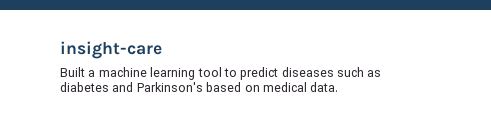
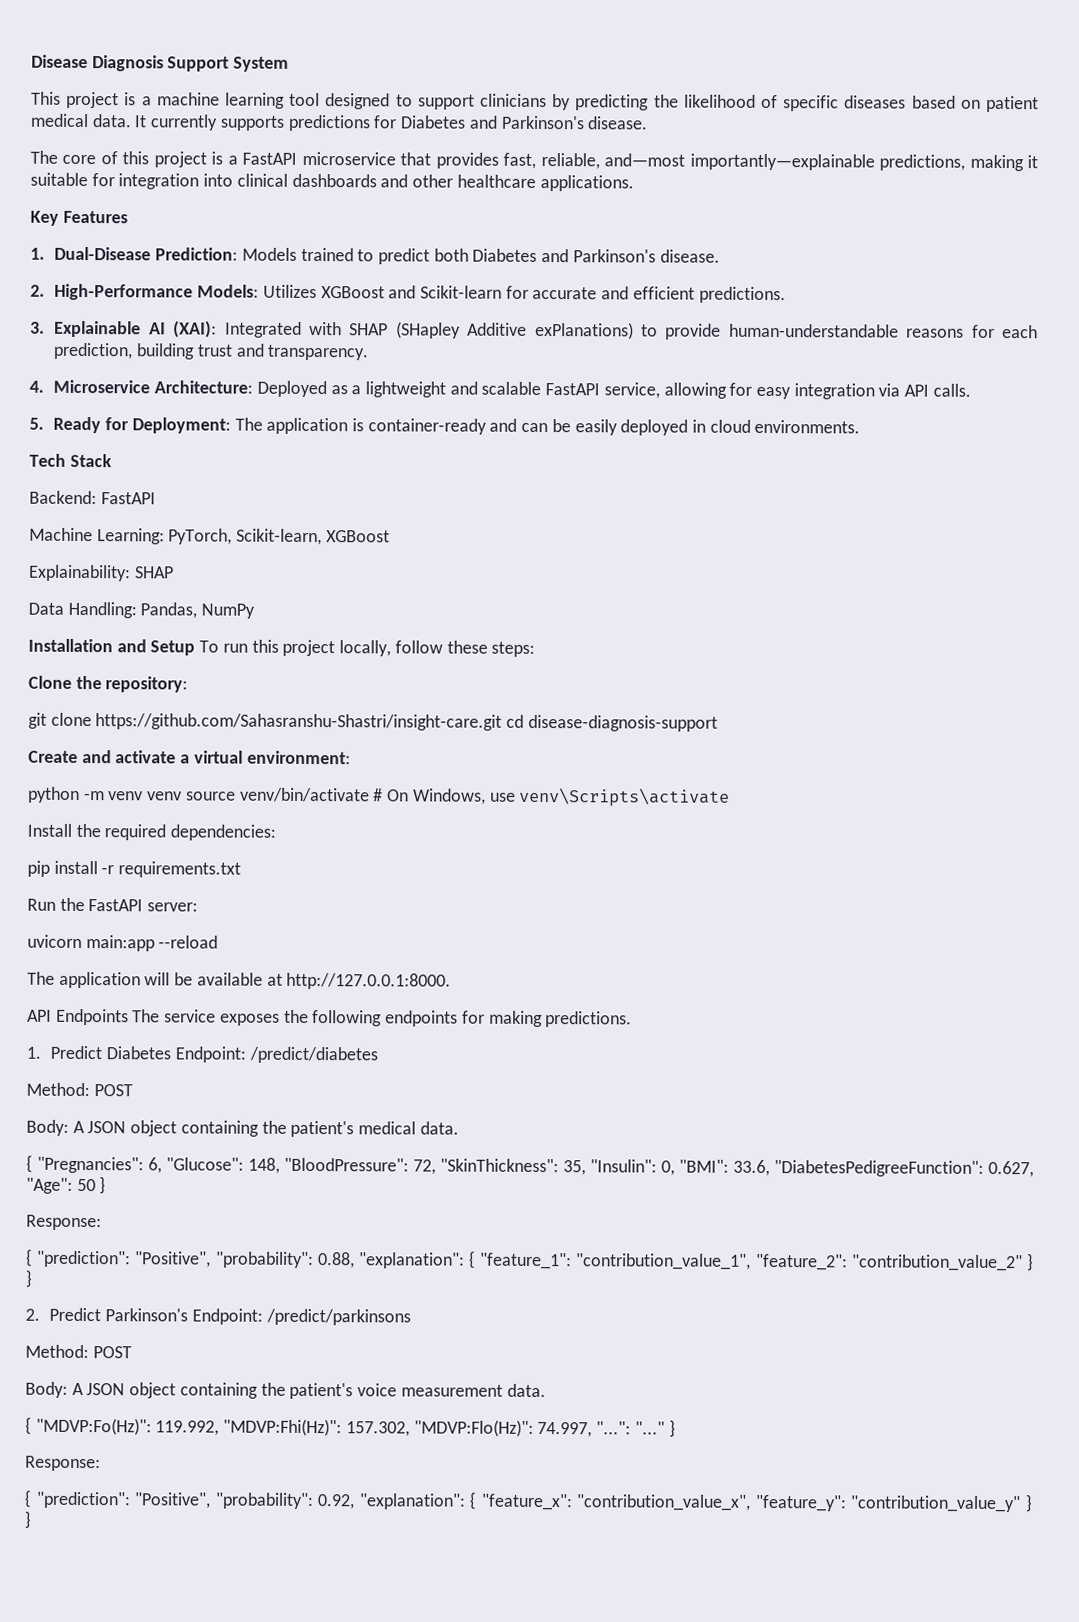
- insight-care
- Built a machine learning tool to predict diseases such as diabetes and Parkinson's based on medical data.
+ Disease Diagnosis Support System
+ This project is a machine learning tool designed to support clinicians by predicting the likelihood of specific diseases based on patient medical data. It currently supports predictions for Diabetes and Parkinson's disease.
+ The core of this project is a FastAPI microservice that provides fast, reliable, and—most importantly—explainable predictions, making it suitable for integration into clinical dashboards and other healthcare applications.
+ Key Features
+ 1. Dual-Disease Prediction: Models trained to predict both Diabetes and Parkinson's disease.
+ 2. High-Performance Models: Utilizes XGBoost and Scikit-learn for accurate and efficient predictions.
+ 3. Explainable AI (XAI): Integrated with SHAP (SHapley Additive exPlanations) to provide human-understandable reasons for each prediction, building trust and transparency.
+ 4. Microservice Architecture: Deployed as a lightweight and scalable FastAPI service, allowing for easy integration via API calls.
+ 5. Ready for Deployment: The application is container-ready and can be easily deployed in cloud environments.
+ Tech Stack
+ Backend: FastAPI
+ Machine Learning: PyTorch, Scikit-learn, XGBoost
+ Explainability: SHAP
+ Data Handling: Pandas, NumPy
+ Installation and Setup To run this project locally, follow these steps:
+ Clone the repository:
+ git clone https://github.com/Sahasranshu-Shastri/insight-care.git cd disease-diagnosis-support
+ Create and activate a virtual environment:
+ python -m venv venv source venv/bin/activate # On Windows, use venv\Scripts\activate
+ Install the required dependencies:
+ pip install -r requirements.txt
+ Run the FastAPI server:
+ uvicorn main:app --reload
+ The application will be available at http://127.0.0.1:8000.
+ API Endpoints The service exposes the following endpoints for making predictions.
+ 1. Predict Diabetes Endpoint: /predict/diabetes
+ Method: POST
+ Body: A JSON object containing the patient's medical data.
+ { "Pregnancies": 6, "Glucose": 148, "BloodPressure": 72, "SkinThickness": 35, "Insulin": 0, "BMI": 33.6, "DiabetesPedigreeFunction": 0.627, "Age": 50 }
+ Response:
+ { "prediction": "Positive", "probability": 0.88, "explanation": { "feature_1": "contribution_value_1", "feature_2": "contribution_value_2" } }
+ 2. Predict Parkinson's Endpoint: /predict/parkinsons
+ Method: POST
+ Body: A JSON object containing the patient's voice measurement data.
+ { "MDVP:Fo(Hz)": 119.992, "MDVP:Fhi(Hz)": 157.302, "MDVP:Flo(Hz)": 74.997, "...": "..." }
+ Response:
+ { "prediction": "Positive", "probability": 0.92, "explanation": { "feature_x": "contribution_value_x", "feature_y": "contribution_value_y" } }

